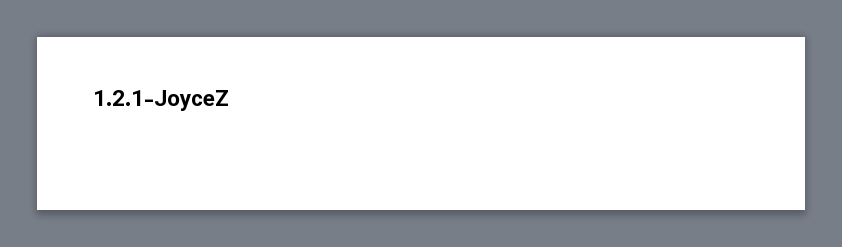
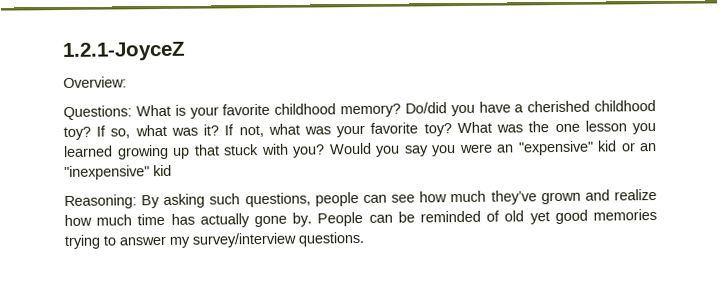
+ Overview:
+ Questions: What is your favorite childhood memory? Do/did you have a cherished childhood toy? If so, what was it? If not, what was your favorite toy? What was the one lesson you learned growing up that stuck with you? Would you say you were an "expensive" kid or an "inexpensive" kid
+ Reasoning: By asking such questions, people can see how much they’ve grown and realize how much time has actually gone by. People can be reminded of old yet good memories trying to answer my survey/interview questions.

